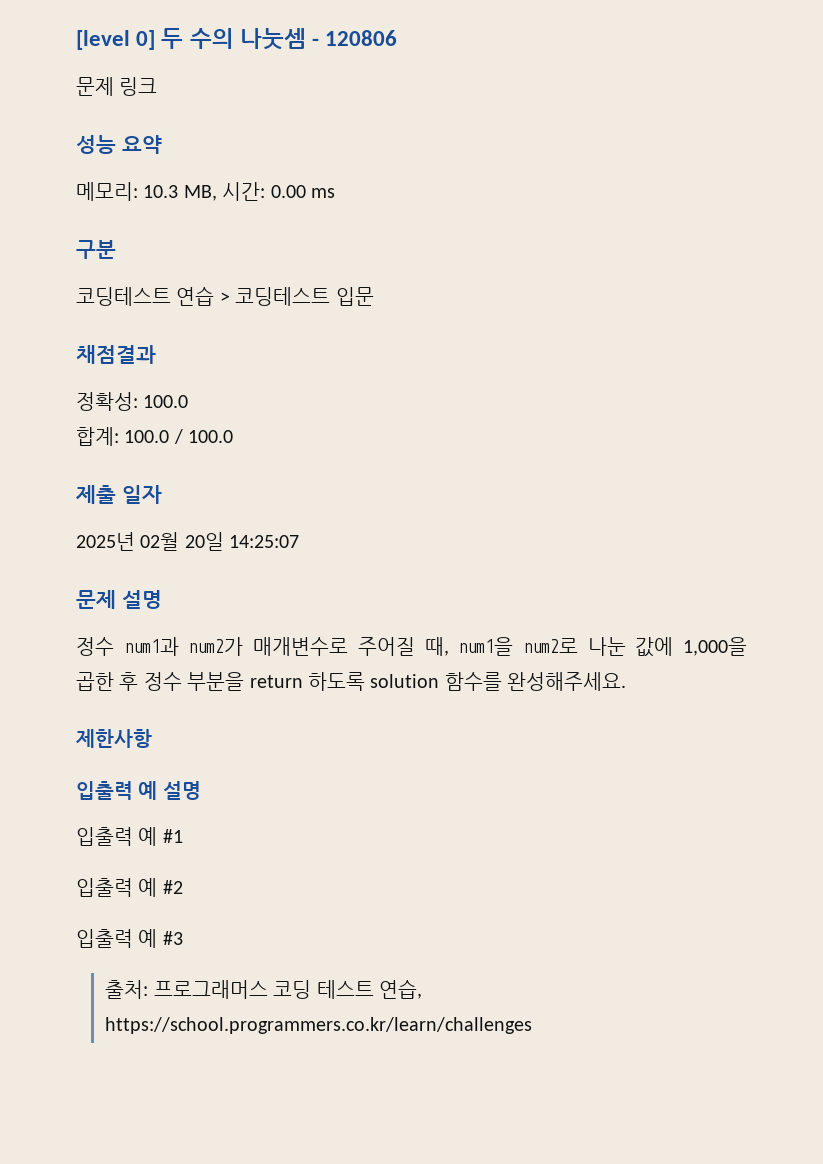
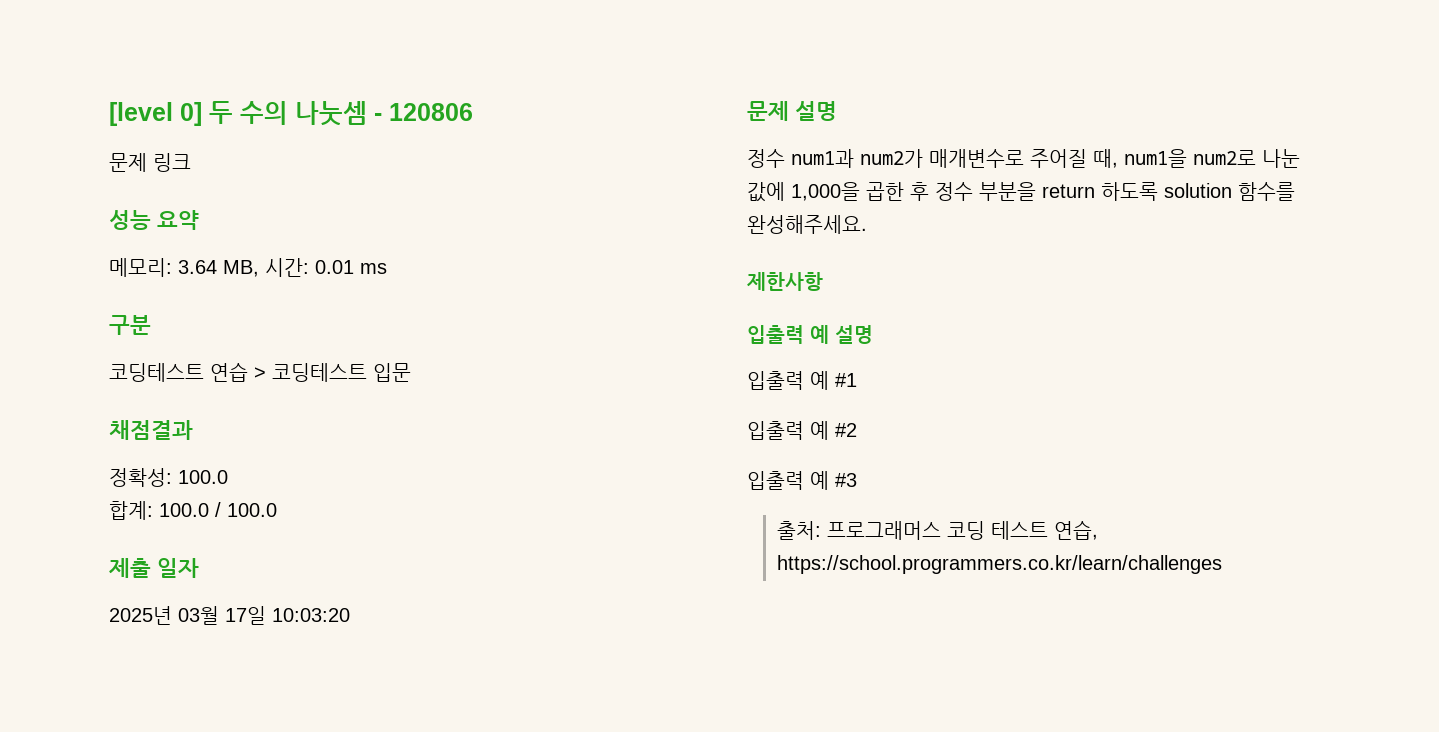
- 메모리: 10.3 MB, 시간: 0.00 ms
+ 메모리: 3.64 MB, 시간: 0.01 ms
- 2025년 02월 20일 14:25:07
+ 2025년 03월 17일 10:03:20

